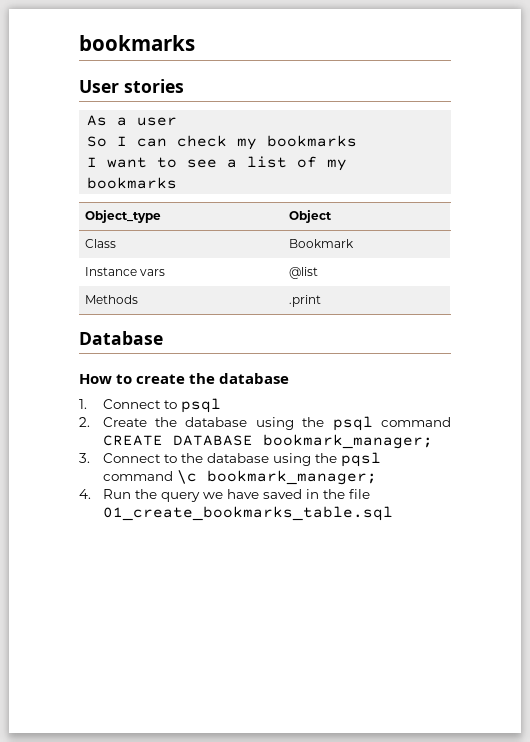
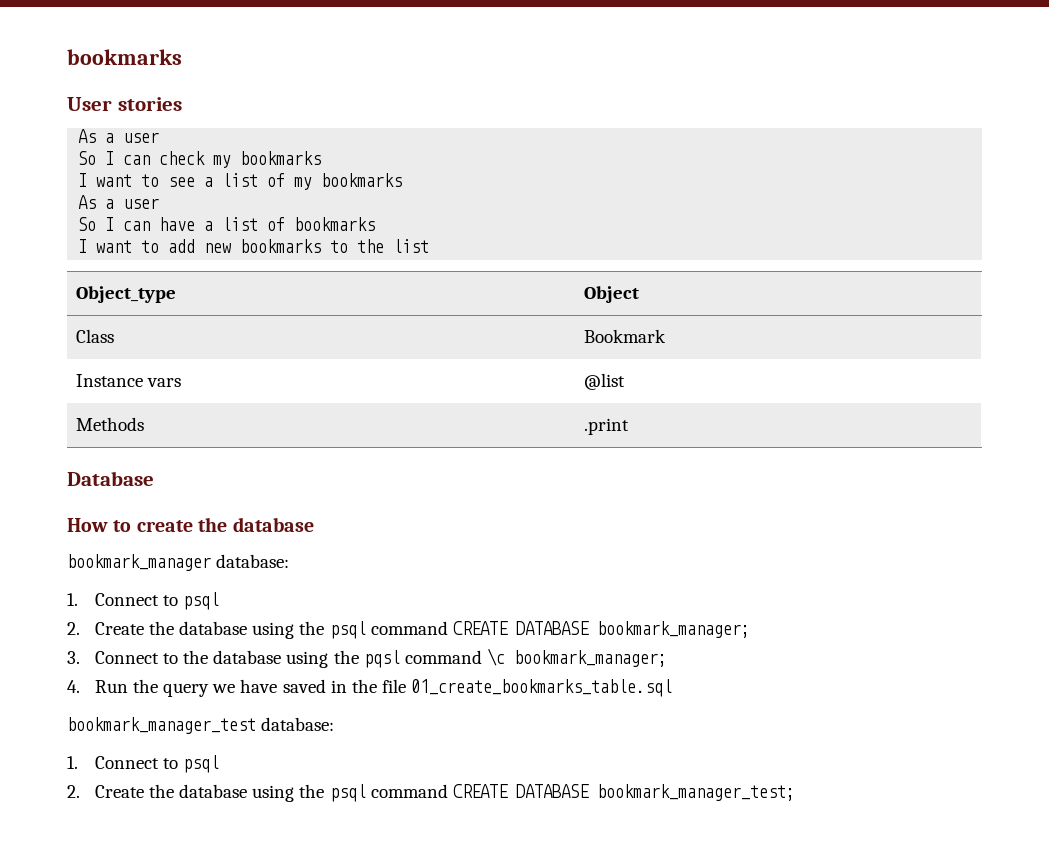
  I want to see a list of my bookmarks
+ As a user
+ So I can have a list of bookmarks
+ I want to add new bookmarks to the list
+ bookmark_manager database:
+ bookmark_manager_test database:
+ 1. Connect to psql
+ 2. Create the database using the psql command CREATE DATABASE bookmark_manager_test;

